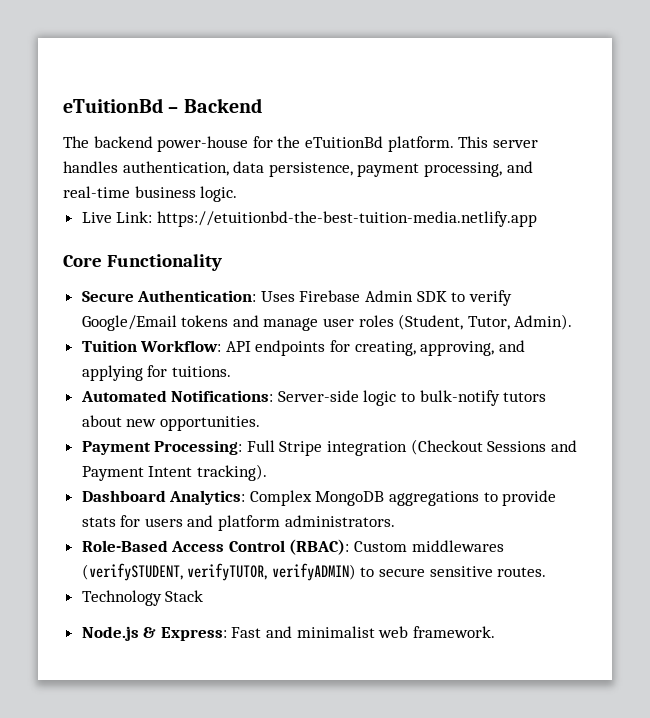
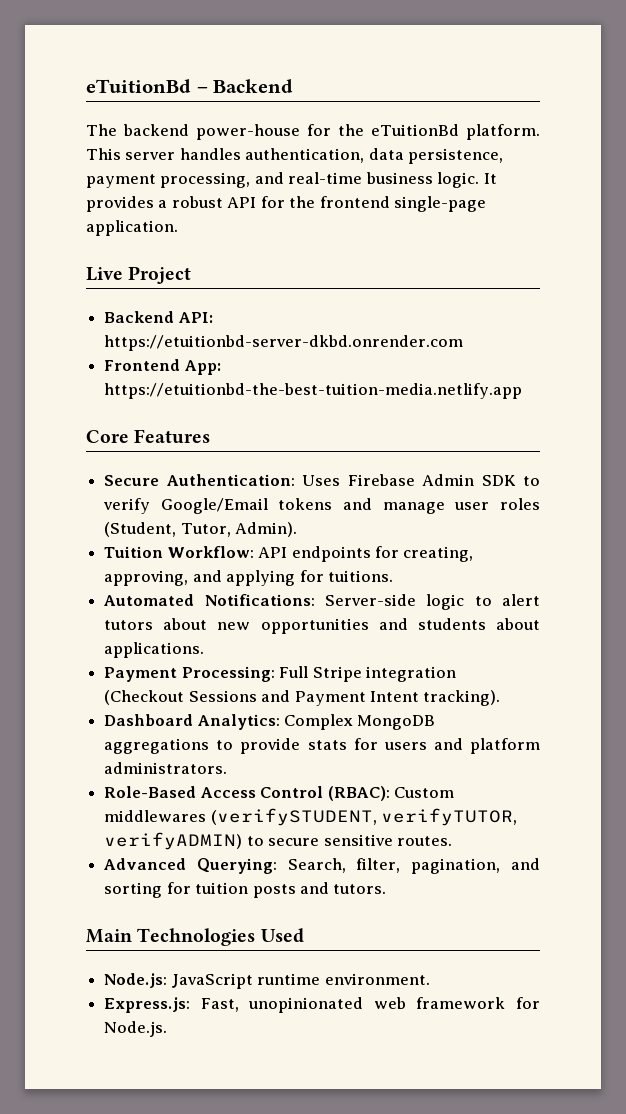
- This server handles authentication, data persistence, payment processing, and real-time business logic.
- Live Link: https://etuitionbd-the-best-tuition-media.netlify.app
+ This server handles authentication, data persistence, payment processing, and real-time business logic. It provides a robust API for the frontend single-page application.
+ Live Project
+ Backend API: https://etuitionbd-server-dkbd.onrender.com
+ Frontend App: https://etuitionbd-the-best-tuition-media.netlify.app
- Core Functionality
+ Core Features
- Automated Notifications: Server-side logic to bulk-notify tutors about new opportunities.
+ Automated Notifications: Server-side logic to alert tutors about new opportunities and students about applications.
- Technology Stack
- Node.js & Express: Fast and minimalist web framework.
+ Advanced Querying: Search, filter, pagination, and sorting for tuition posts and tutors.
+ Main Technologies Used
+ Node.js: JavaScript runtime environment.
+ Express.js: Fast, unopinionated web framework for Node.js.

